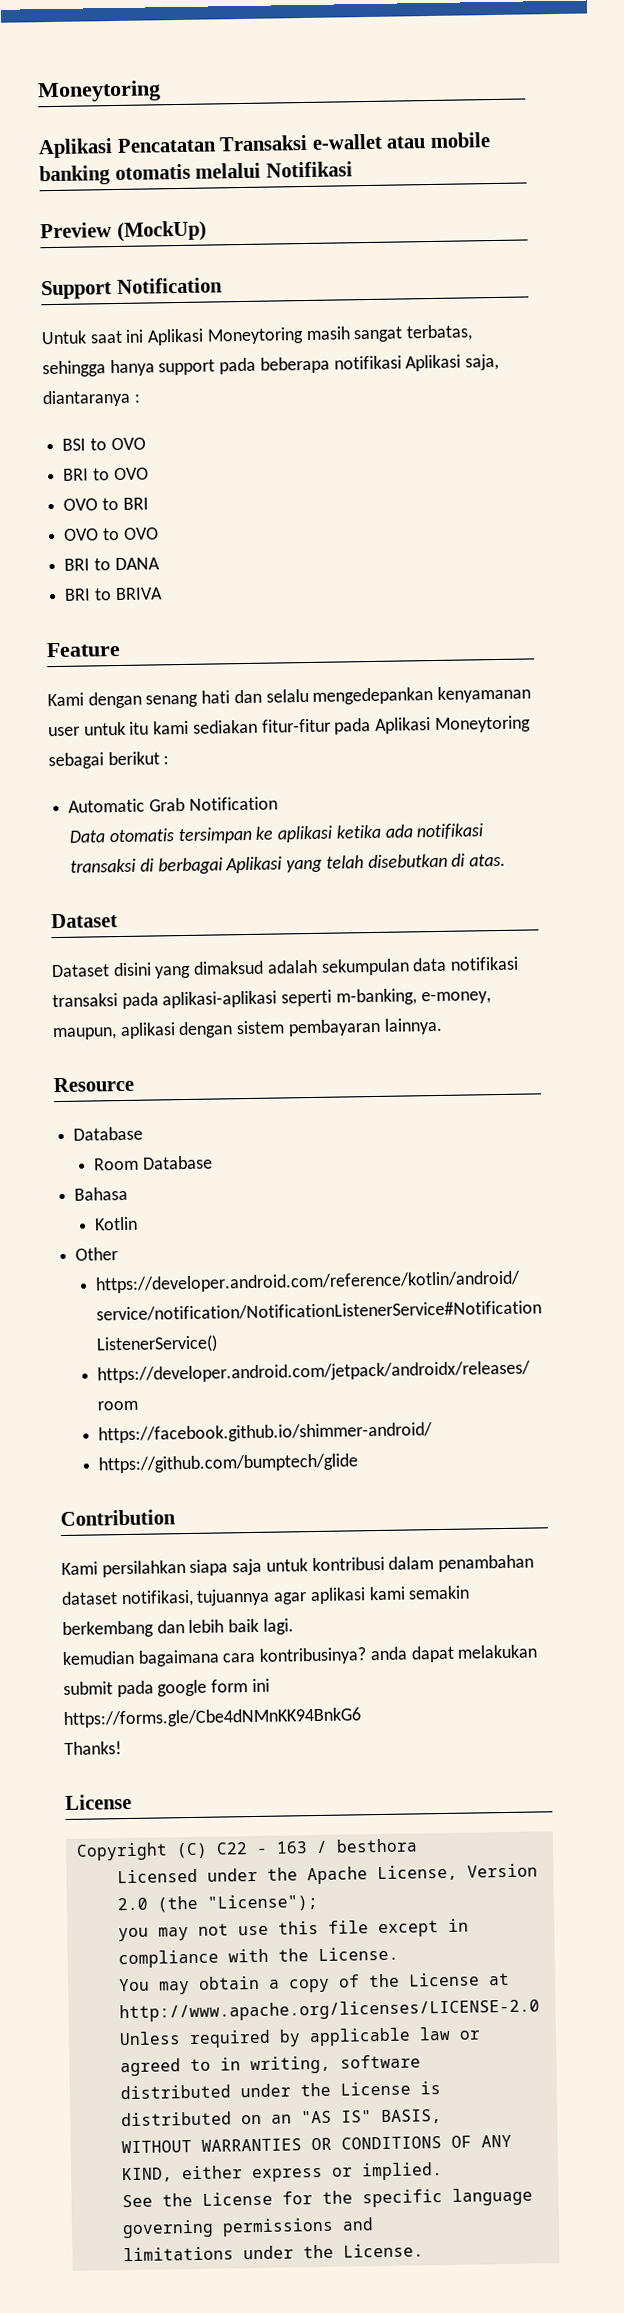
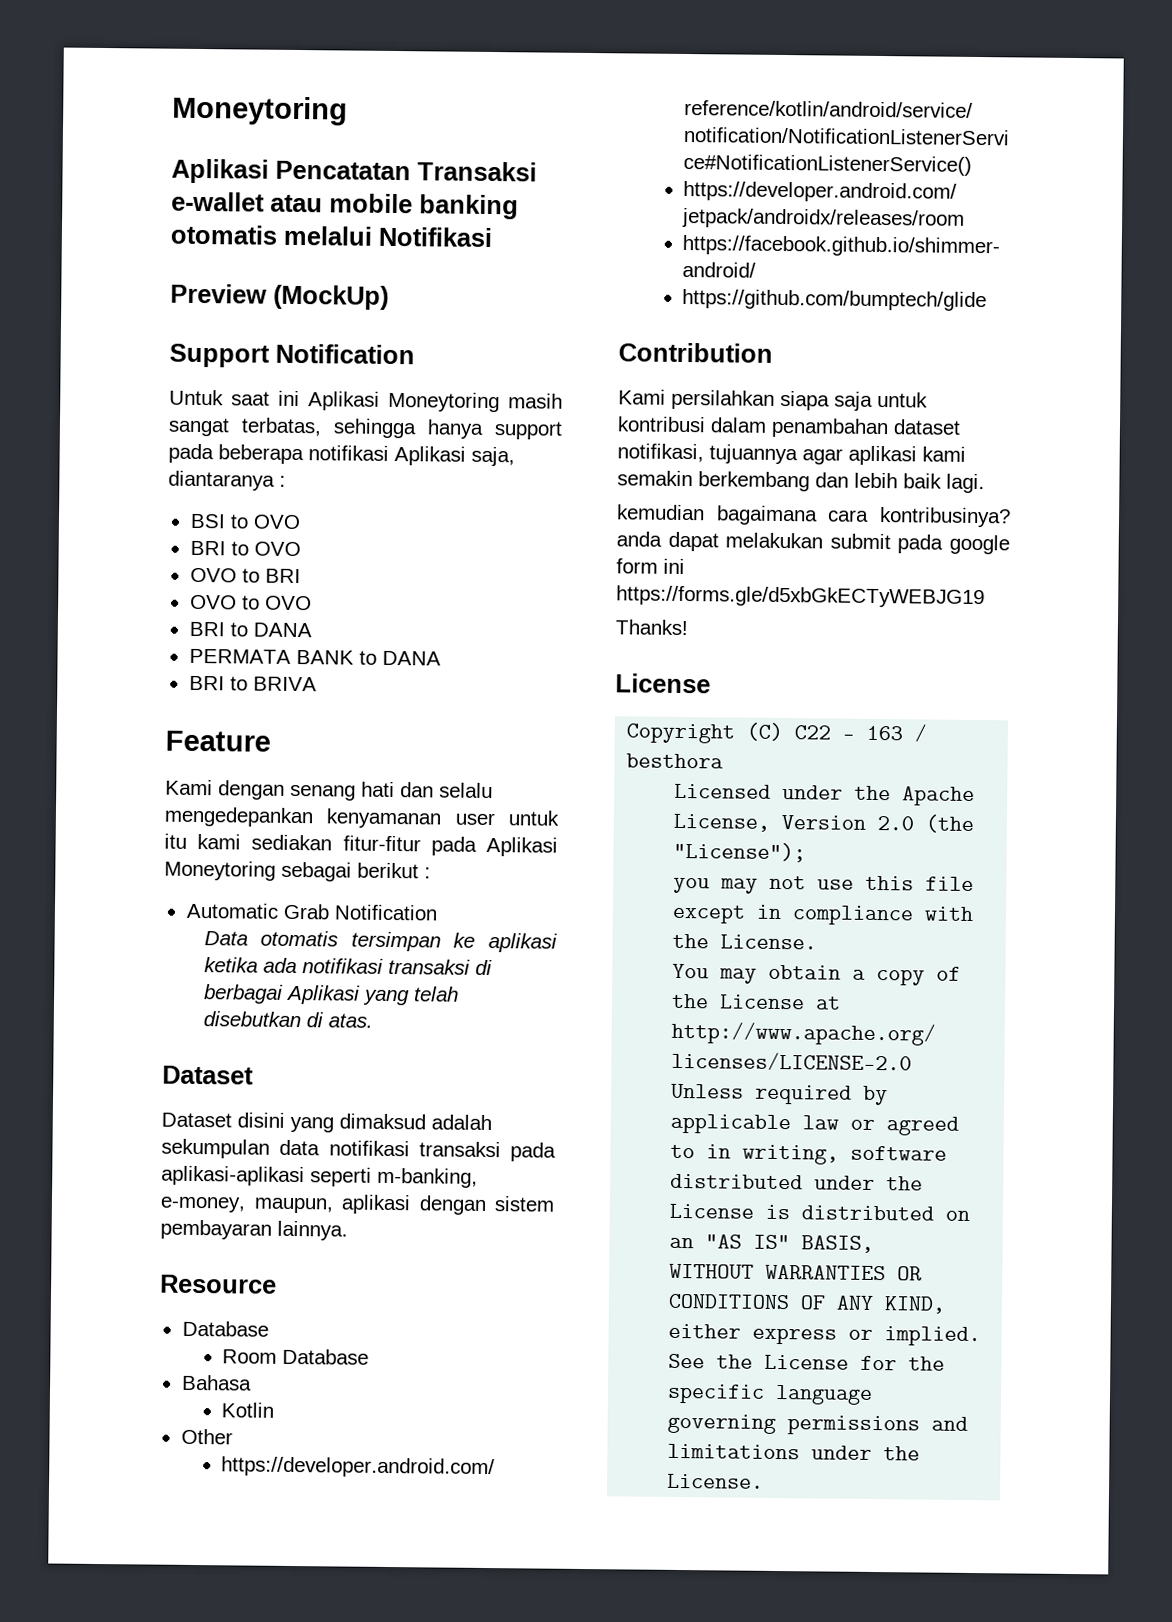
+ PERMATA BANK to DANA
- kemudian bagaimana cara kontribusinya? anda dapat melakukan submit pada google form ini https://forms.gle/Cbe4dNMnKK94BnkG6
+ kemudian bagaimana cara kontribusinya? anda dapat melakukan submit pada google form ini https://forms.gle/d5xbGkECTyWEBJG19

